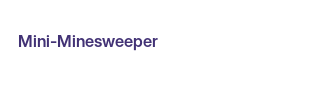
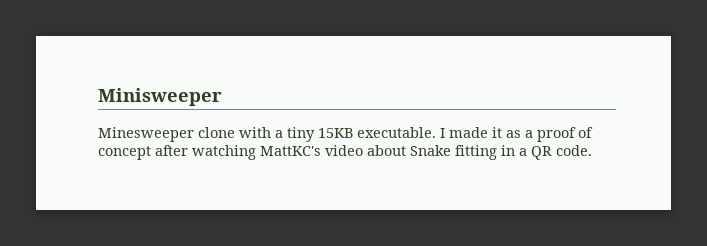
- Mini-Minesweeper
+ Minisweeper
+ Minesweeper clone with a tiny 15KB executable. I made it as a proof of concept after watching MattKC's video about Snake fitting in a QR code.

